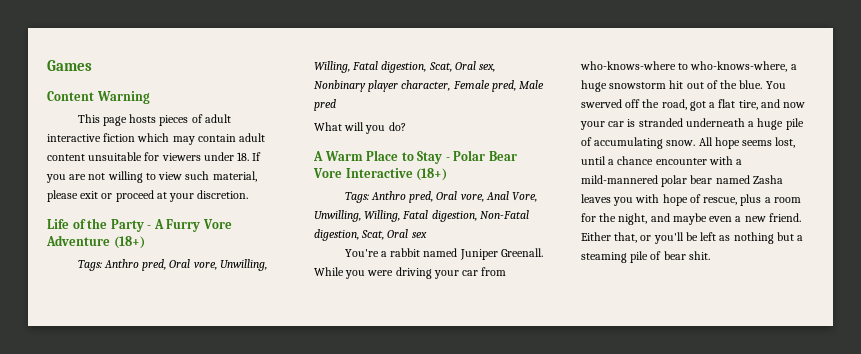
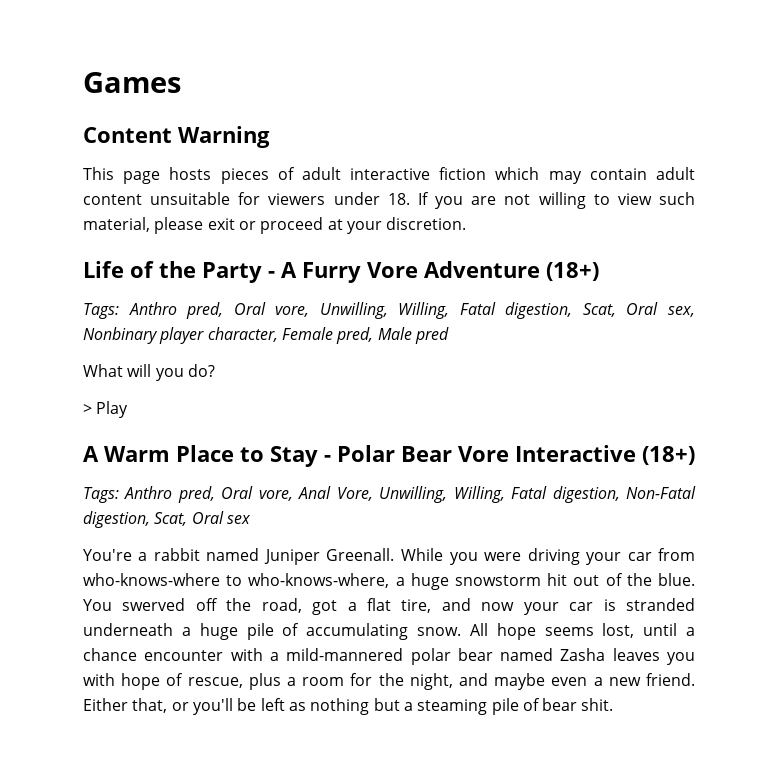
+ > Play

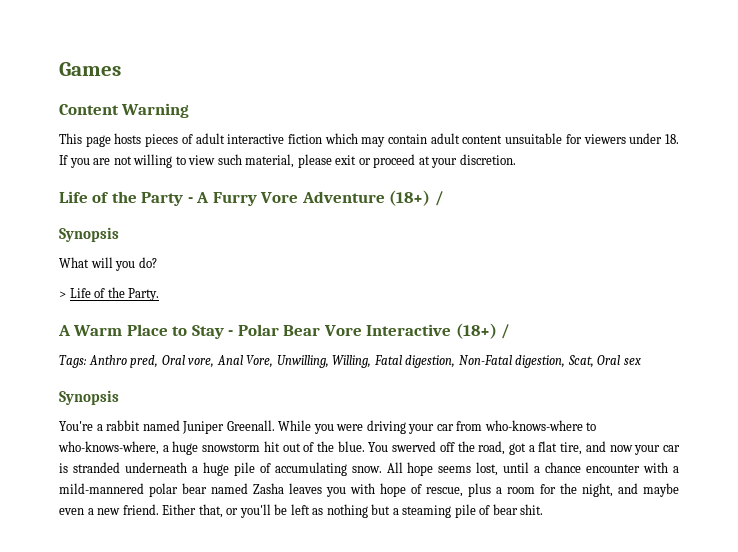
- Life of the Party - A Furry Vore Adventure (18+)
- Tags: Anthro pred, Oral vore, Unwilling, Willing, Fatal digestion, Scat, Oral sex, Nonbinary player character, Female pred, Male pred
+ Life of the Party - A Furry Vore Adventure (18+) /
+ Synopsis
- > Play
+ > Life of the Party.
- A Warm Place to Stay - Polar Bear Vore Interactive (18+)
+ A Warm Place to Stay - Polar Bear Vore Interactive (18+) /
  Tags: Anthro pred, Oral vore, Anal Vore, Unwilling, Willing, Fatal digestion, Non-Fatal digestion, Scat, Oral sex
+ Synopsis

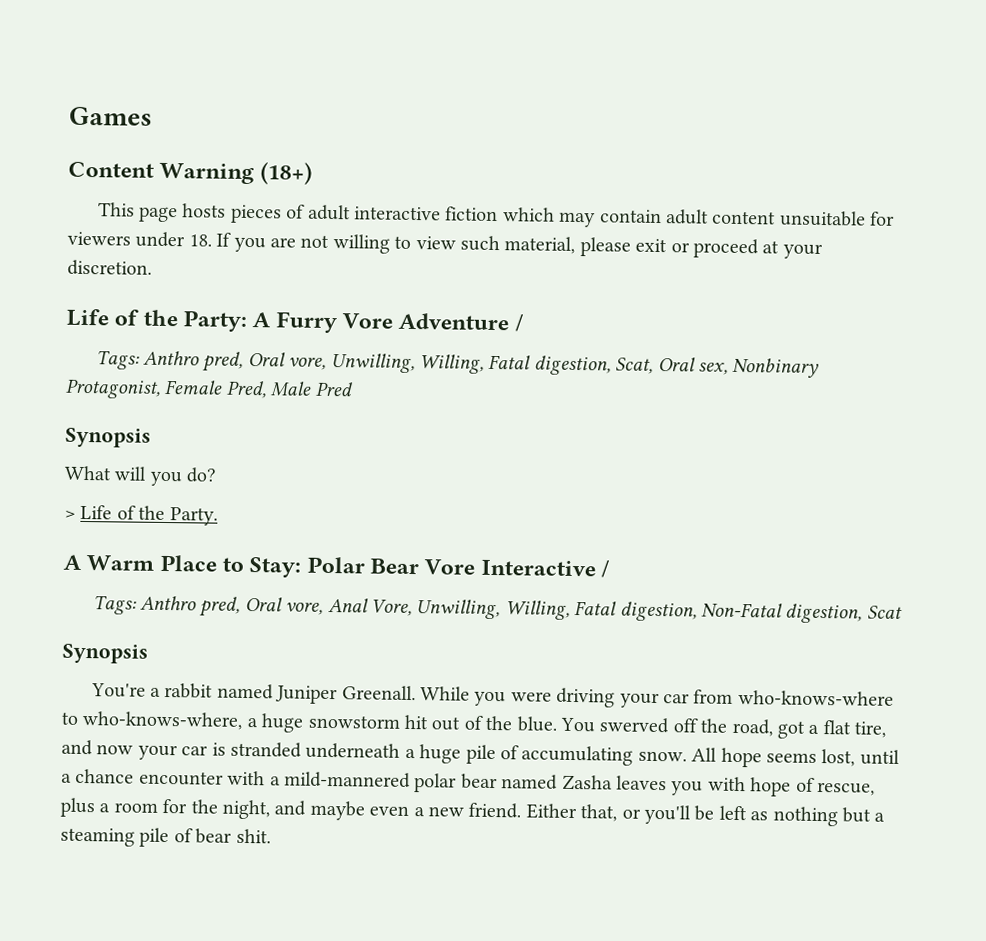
- Content Warning
+ Content Warning (18+)
- Life of the Party - A Furry Vore Adventure (18+) /
+ Life of the Party: A Furry Vore Adventure /
+ Tags: Anthro pred, Oral vore, Unwilling, Willing, Fatal digestion, Scat, Oral sex, Nonbinary Protagonist, Female Pred, Male Pred
- A Warm Place to Stay - Polar Bear Vore Interactive (18+) /
+ A Warm Place to Stay: Polar Bear Vore Interactive /
- Tags: Anthro pred, Oral vore, Anal Vore, Unwilling, Willing, Fatal digestion, Non-Fatal digestion, Scat, Oral sex
+ Tags: Anthro pred, Oral vore, Anal Vore, Unwilling, Willing, Fatal digestion, Non-Fatal digestion, Scat

